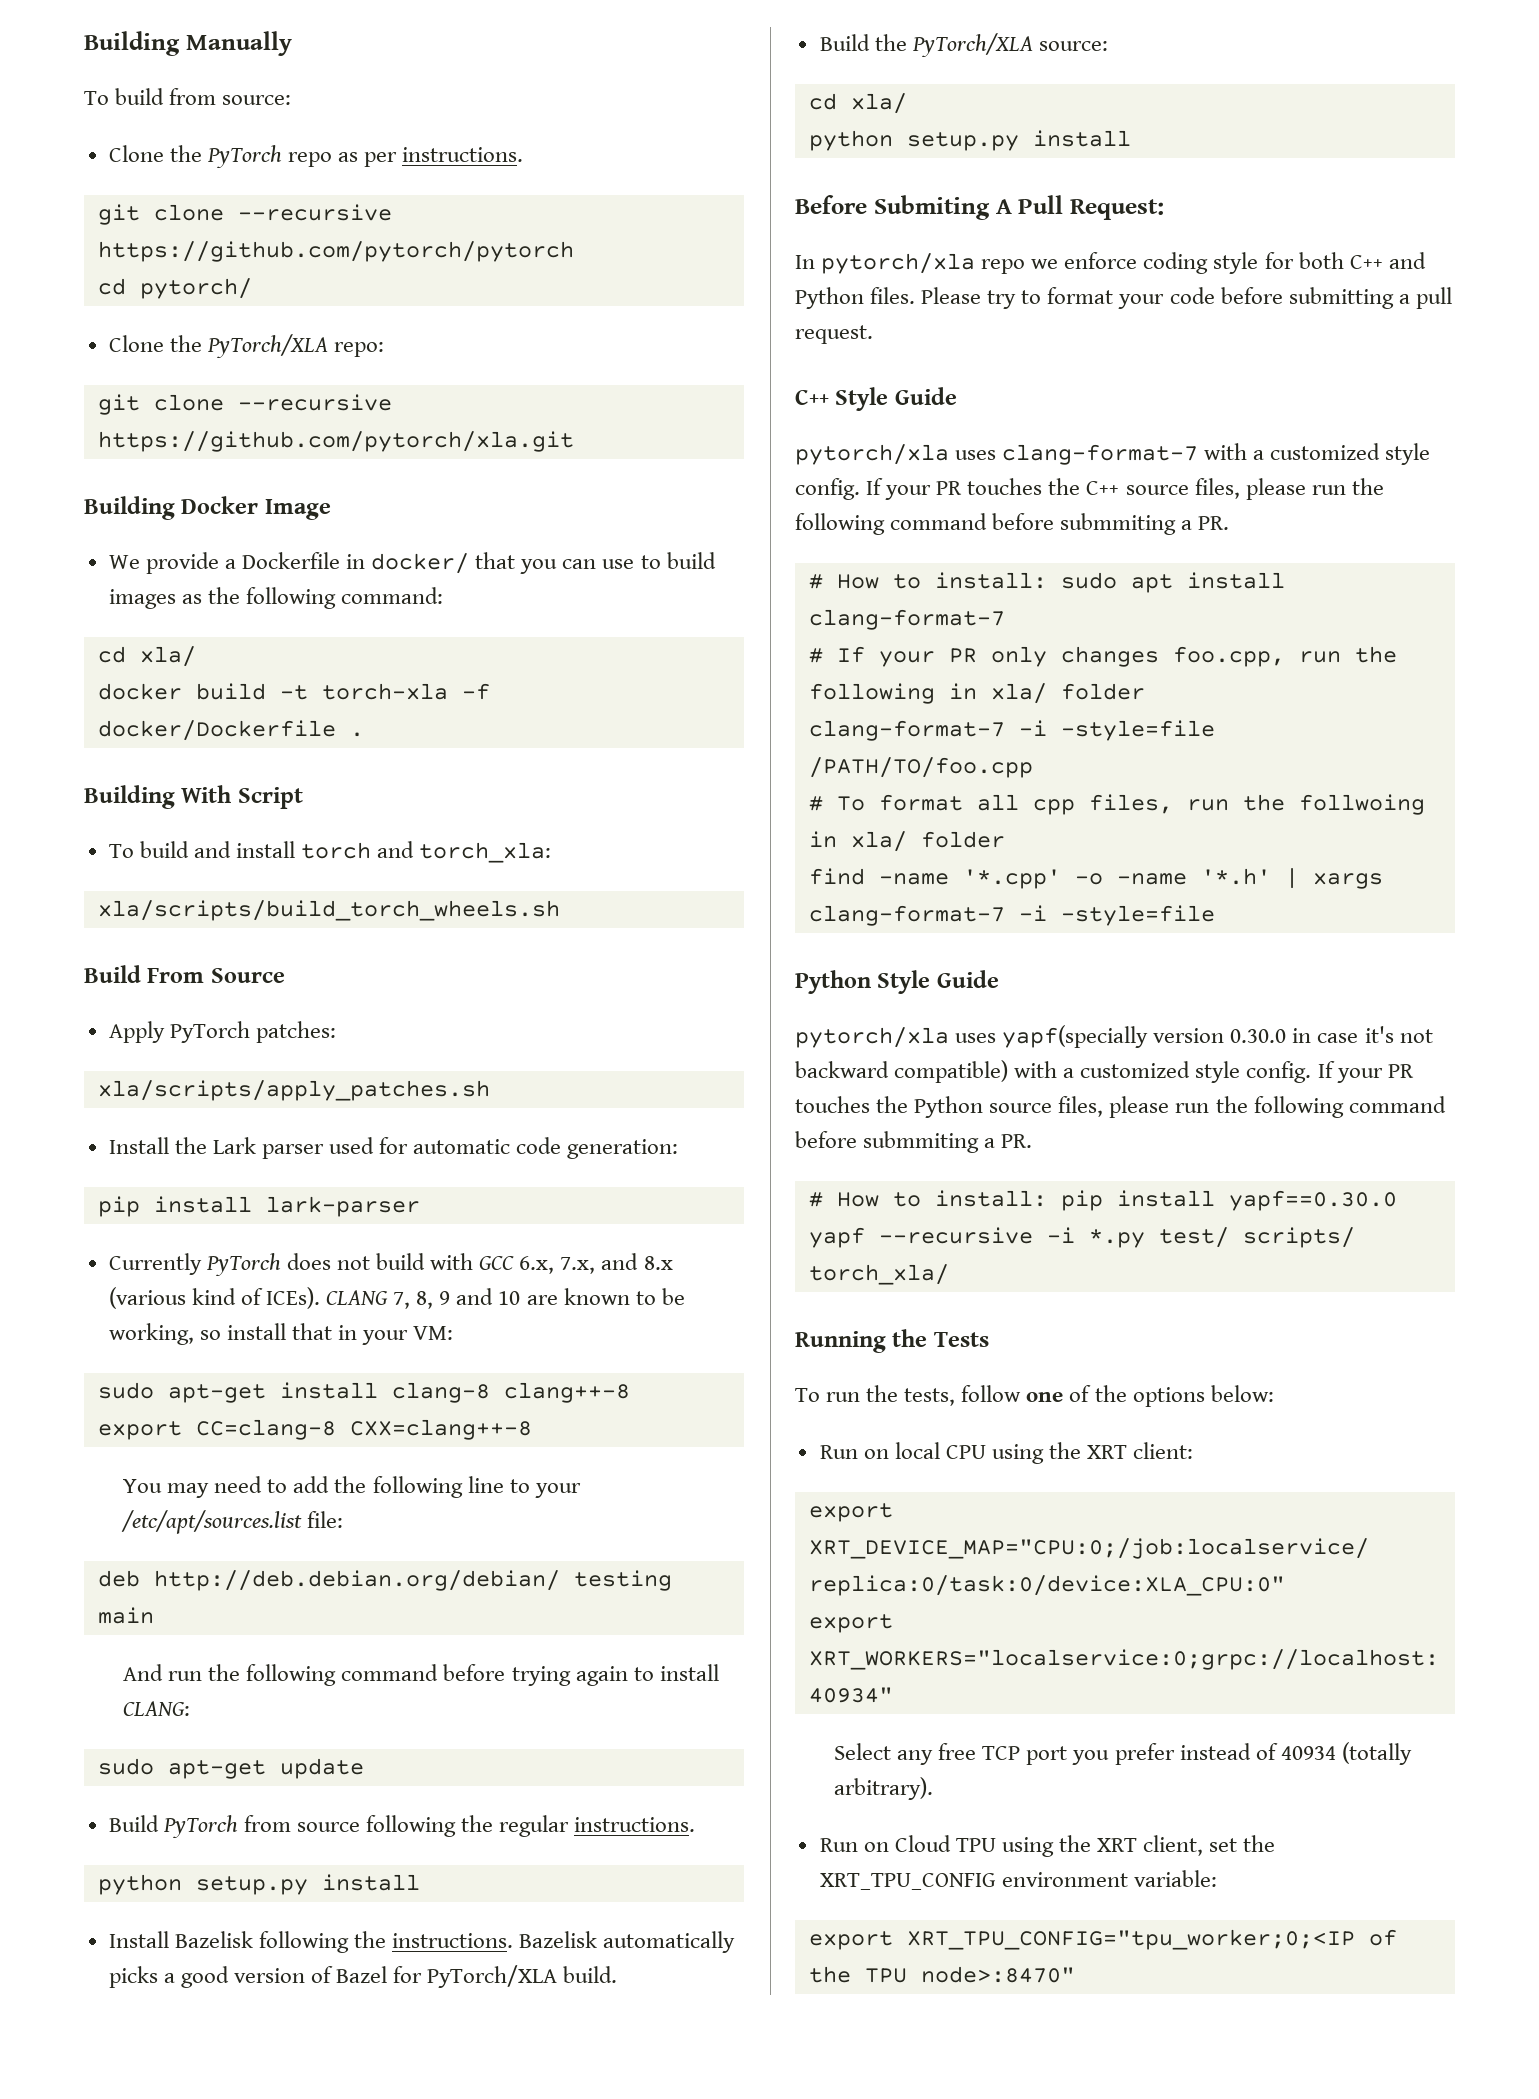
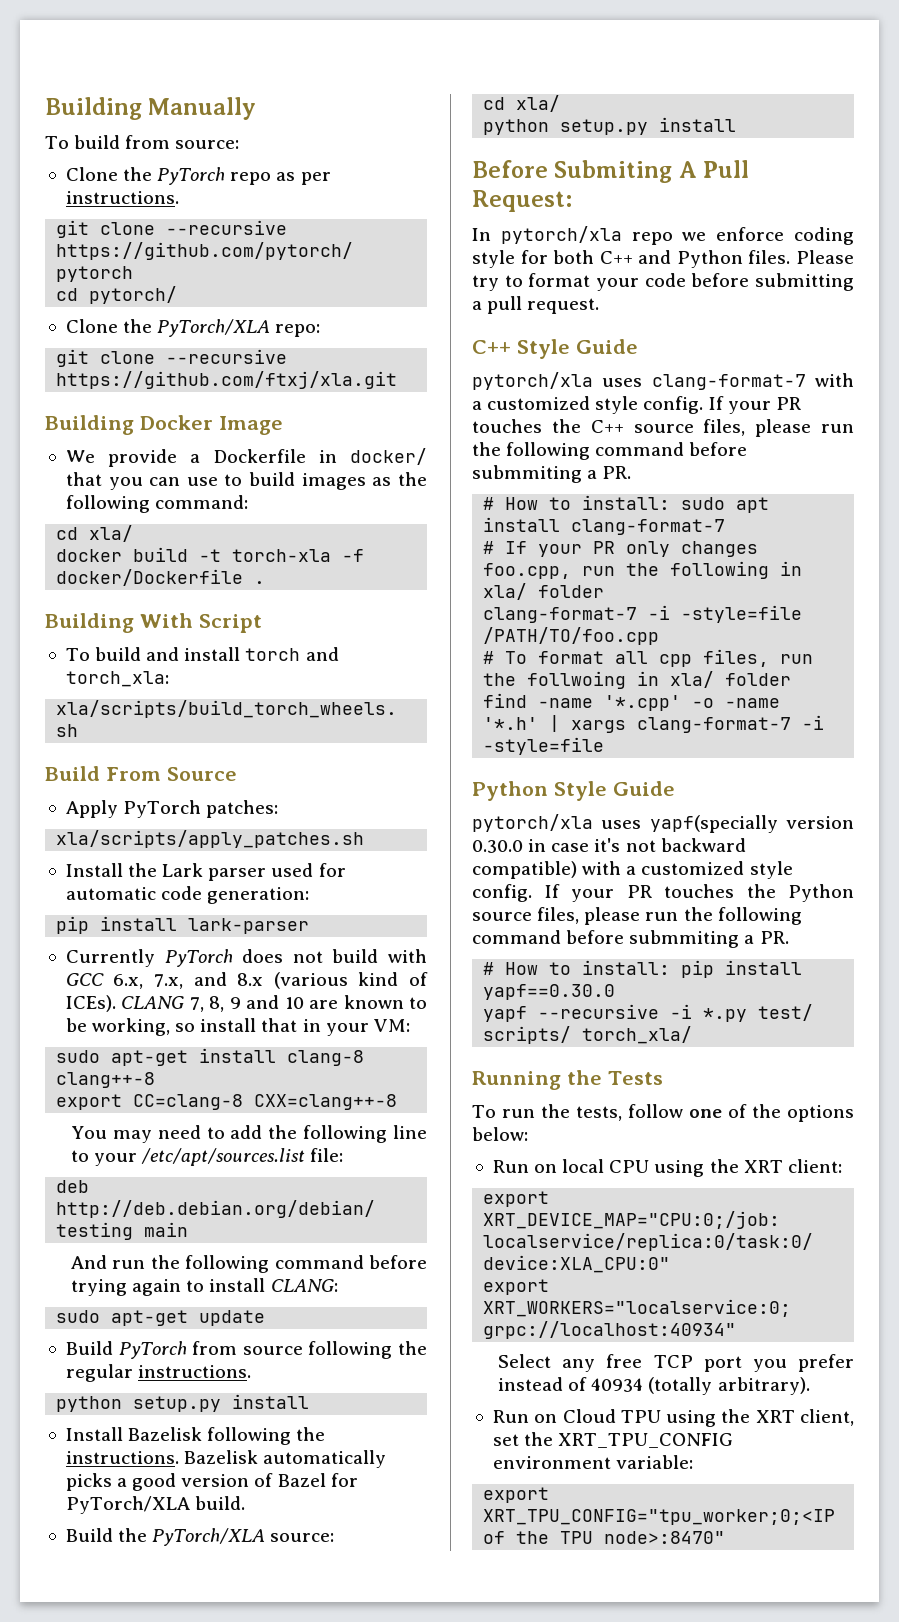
- git clone --recursive https://github.com/pytorch/xla.git
+ git clone --recursive https://github.com/ftxj/xla.git

